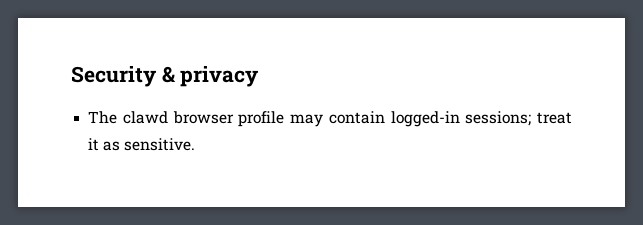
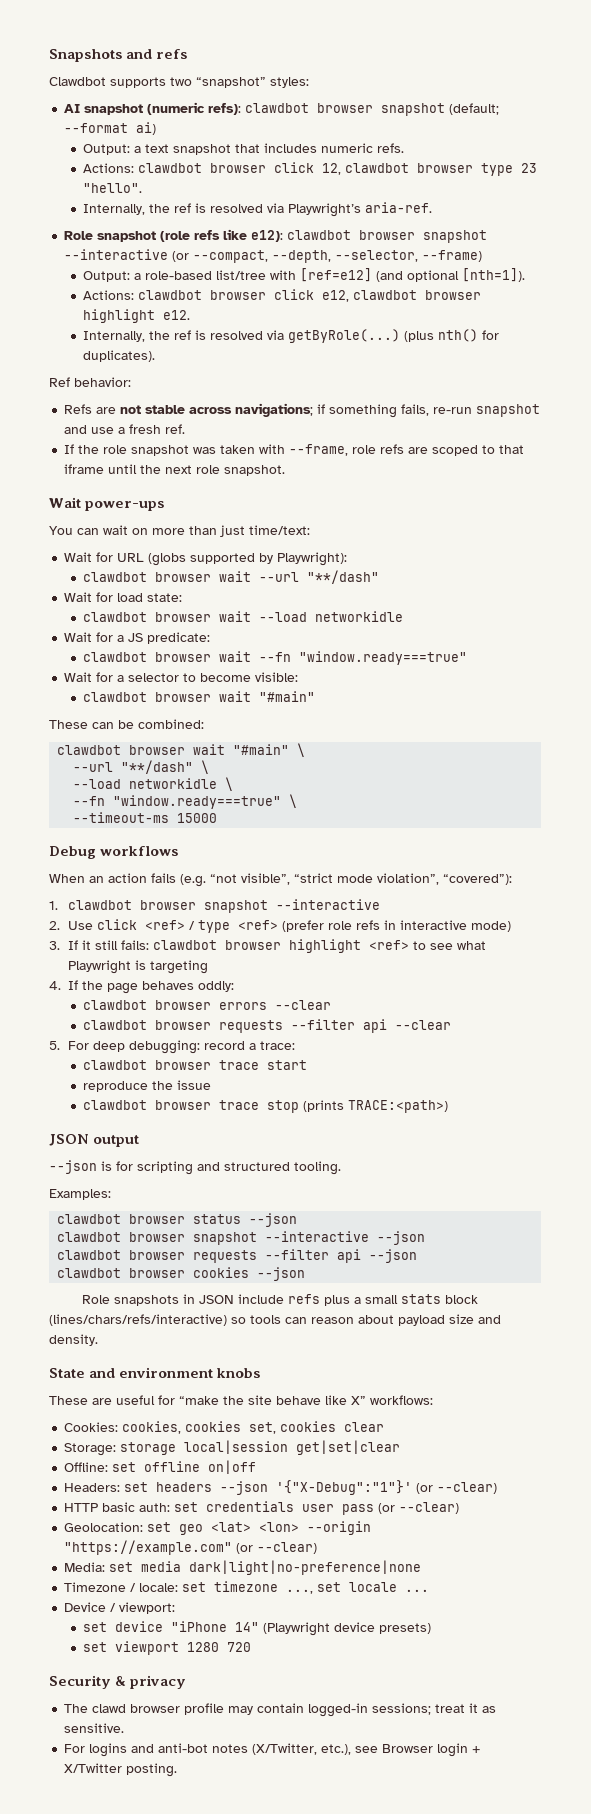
+ Snapshots and refs
+ Clawdbot supports two “snapshot” styles:
+ AI snapshot (numeric refs): clawdbot browser snapshot (default; --format ai)
+ Output: a text snapshot that includes numeric refs.
+ Actions: clawdbot browser click 12, clawdbot browser type 23 "hello".
+ Internally, the ref is resolved via Playwright’s aria-ref.
+ Role snapshot (role refs like e12): clawdbot browser snapshot --interactive (or --compact, --depth, --selector, --frame)
+ Output: a role-based list/tree with [ref=e12] (and optional [nth=1]).
+ Actions: clawdbot browser click e12, clawdbot browser highlight e12.
+ Internally, the ref is resolved via getByRole(...) (plus nth() for duplicates).
+ Ref behavior:
+ Refs are not stable across navigations; if something fails, re-run snapshot and use a fresh ref.
+ If the role snapshot was taken with --frame, role refs are scoped to that iframe until the next role snapshot.
+ Wait power-ups
+ You can wait on more than just time/text:
+ Wait for URL (globs supported by Playwright):
+ clawdbot browser wait --url "**/dash"
+ Wait for load state:
+ clawdbot browser wait --load networkidle
+ Wait for a JS predicate:
+ clawdbot browser wait --fn "window.ready===true"
+ Wait for a selector to become visible:
+ clawdbot browser wait "#main"
+ These can be combined:
+ clawdbot browser wait "#main" \
+ --url "**/dash" \
+ --load networkidle \
+ --fn "window.ready===true" \
+ --timeout-ms 15000
+ Debug workflows
+ When an action fails (e.g. “not visible”, “strict mode violation”, “covered”):
+ 1. clawdbot browser snapshot --interactive
+ 2. Use click <ref> / type <ref> (prefer role refs in interactive mode)
+ 3. If it still fails: clawdbot browser highlight <ref> to see what Playwright is targeting
+ 4. If the page behaves oddly:
+ clawdbot browser errors --clear
+ clawdbot browser requests --filter api --clear
+ 5. For deep debugging: record a trace:
+ clawdbot browser trace start
+ reproduce the issue
+ clawdbot browser trace stop (prints TRACE:<path>)
+ JSON output
+ --json is for scripting and structured tooling.
+ Examples:
+ clawdbot browser status --json
+ clawdbot browser snapshot --interactive --json
+ clawdbot browser requests --filter api --json
+ clawdbot browser cookies --json
+ Role snapshots in JSON include refs plus a small stats block (lines/chars/refs/interactive) so tools can reason about payload size and density.
+ State and environment knobs
+ These are useful for “make the site behave like X” workflows:
+ Cookies: cookies, cookies set, cookies clear
+ Storage: storage local|session get|set|clear
+ Offline: set offline on|off
+ Headers: set headers --json '{"X-Debug":"1"}' (or --clear)
+ HTTP basic auth: set credentials user pass (or --clear)
+ Geolocation: set geo <lat> <lon> --origin "https://example.com" (or --clear)
+ Media: set media dark|light|no-preference|none
+ Timezone / locale: set timezone ..., set locale ...
+ Device / viewport:
+ set device "iPhone 14" (Playwright device presets)
+ set viewport 1280 720
+ For logins and anti-bot notes (X/Twitter, etc.), see Browser login + X/Twitter posting.

